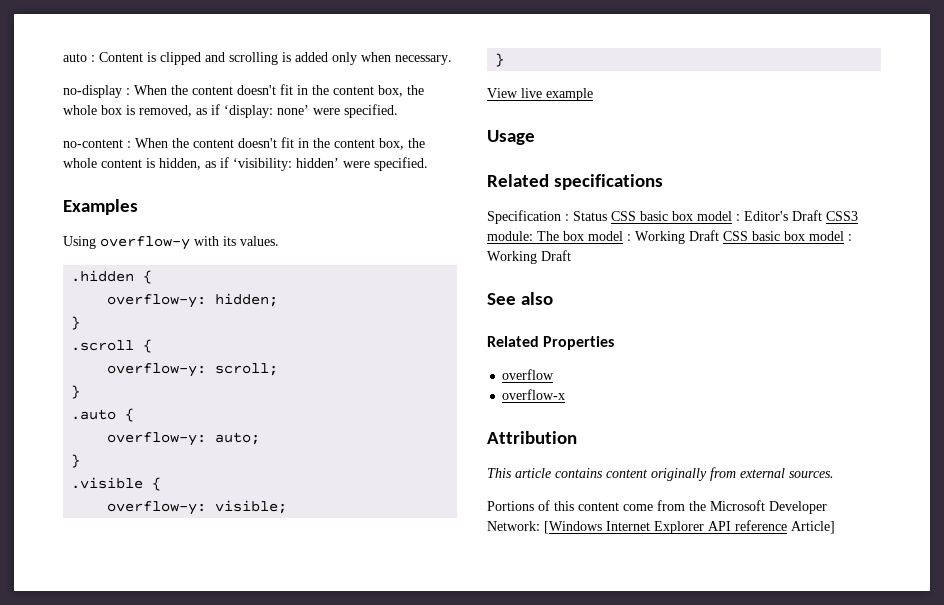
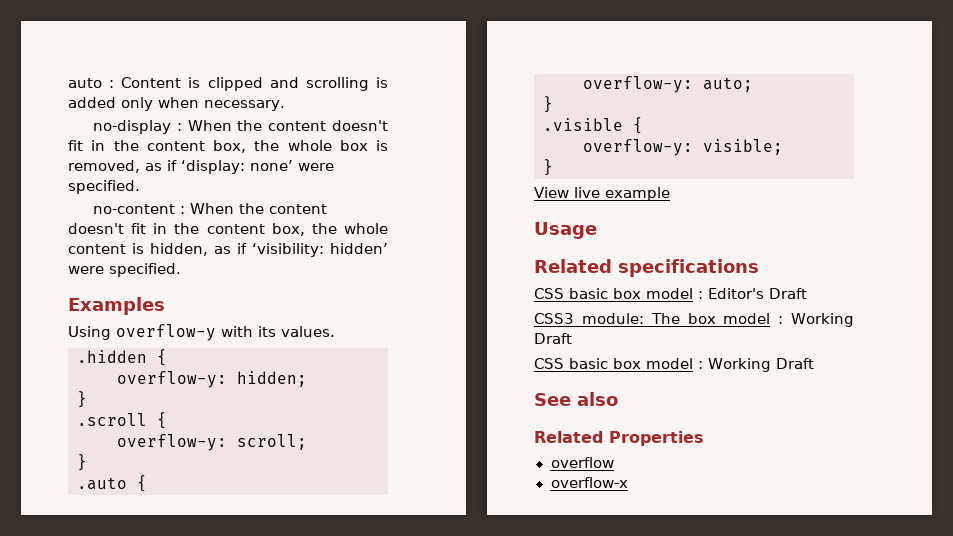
- Specification : Status CSS basic box model : Editor's Draft CSS3 module: The box model : Working Draft CSS basic box model : Working Draft
+ CSS basic box model : Editor's Draft
+ CSS3 module: The box model : Working Draft
+ CSS basic box model : Working Draft
- Attribution
- This article contains content originally from external sources.
- Portions of this content come from the Microsoft Developer Network: [Windows Internet Explorer API reference Article]

